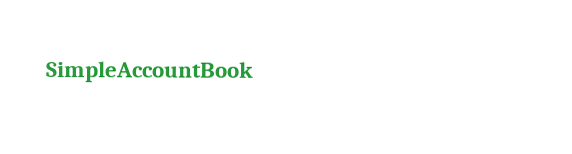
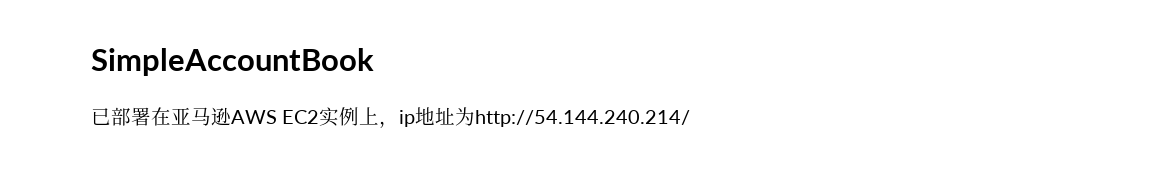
+ 已部署在亚马逊AWS EC2实例上，ip地址为http://54.144.240.214/

